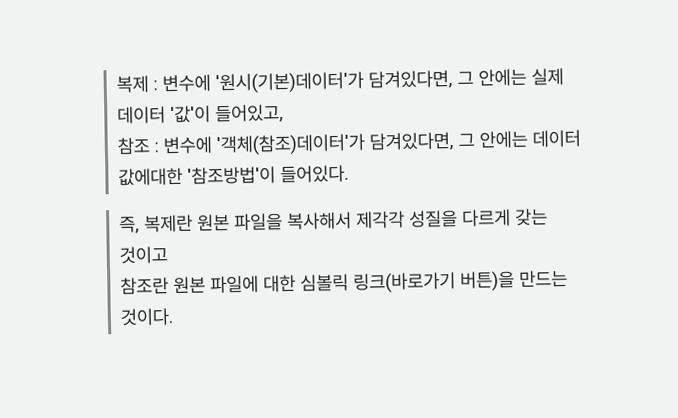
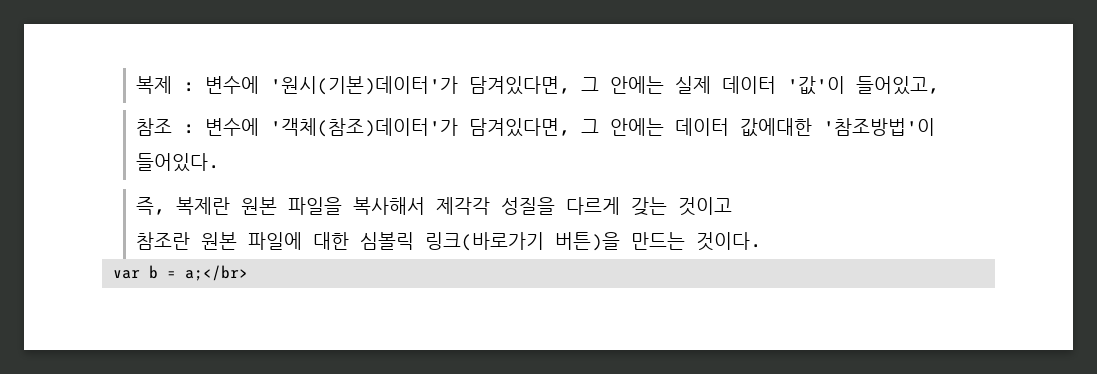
+ var b = a;</br>

